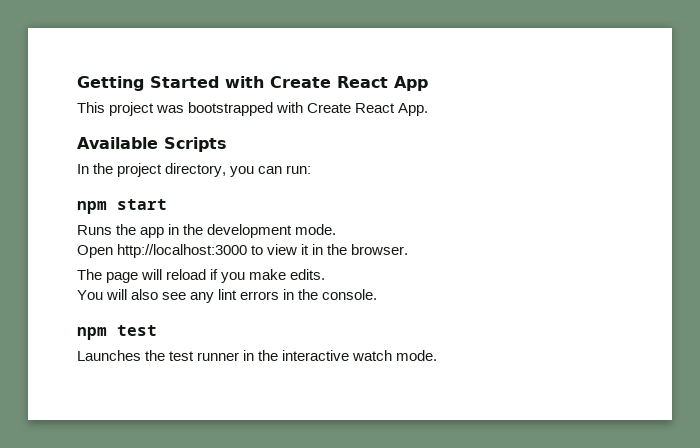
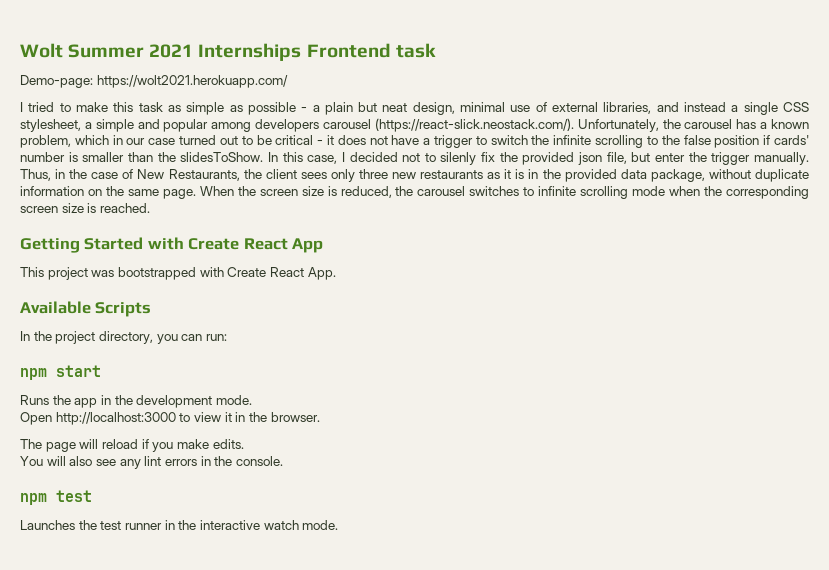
+ Wolt Summer 2021 Internships Frontend task
+ Demo-page: https://wolt2021.herokuapp.com/
+ I tried to make this task as simple as possible - a plain but neat design, minimal use of external libraries, and instead a single CSS stylesheet, a simple and popular among developers carousel (https://react-slick.neostack.com/). Unfortunately, the carousel has a known problem, which in our case turned out to be critical - it does not have a trigger to switch the infinite scrolling to the false position if cards' number is smaller than the slidesToShow. In this case, I decided not to silenly fix the provided json file, but enter the trigger manually. Thus, in the case of New Restaurants, the client sees only three new restaurants as it is in the provided data package, without duplicate information on the same page. When the screen size is reduced, the carousel switches to infinite scrolling mode when the corresponding screen size is reached.

